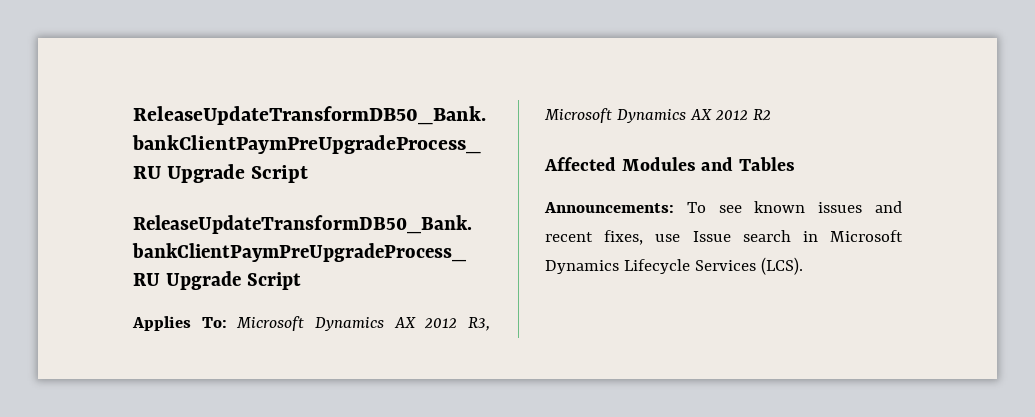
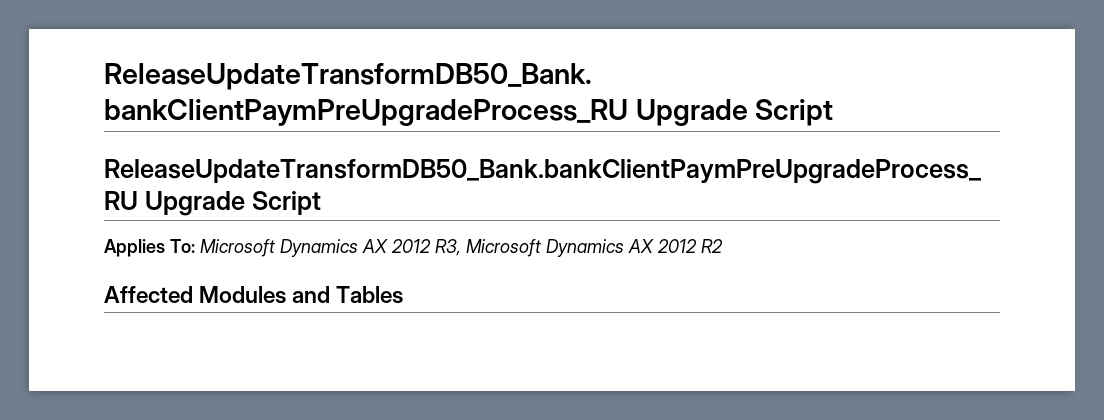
- Announcements: To see known issues and recent fixes, use Issue search in Microsoft Dynamics Lifecycle Services (LCS).

